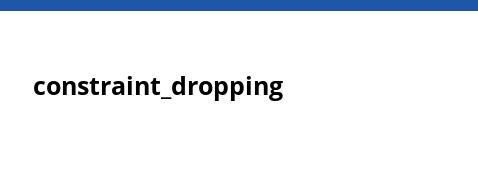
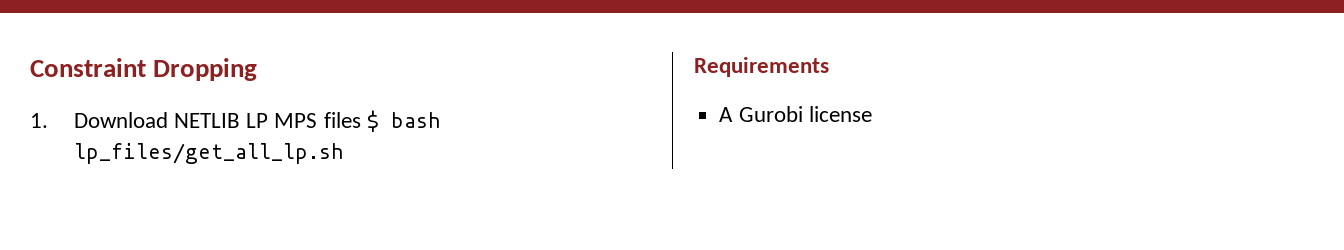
- constraint_dropping
+ Constraint Dropping
+ 1. Download NETLIB LP MPS files $ bash lp_files/get_all_lp.sh
+ Requirements
+ A Gurobi license

